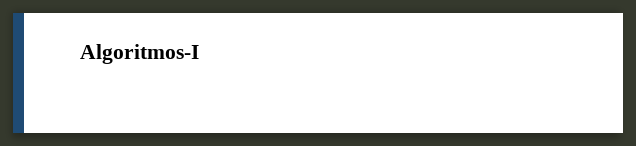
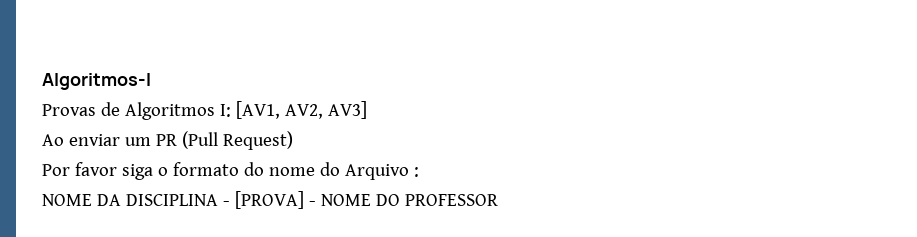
+ Provas de Algoritmos I: [AV1, AV2, AV3]
+ Ao enviar um PR (Pull Request)
+ Por favor siga o formato do nome do Arquivo :
+ NOME DA DISCIPLINA - [PROVA] - NOME DO PROFESSOR

